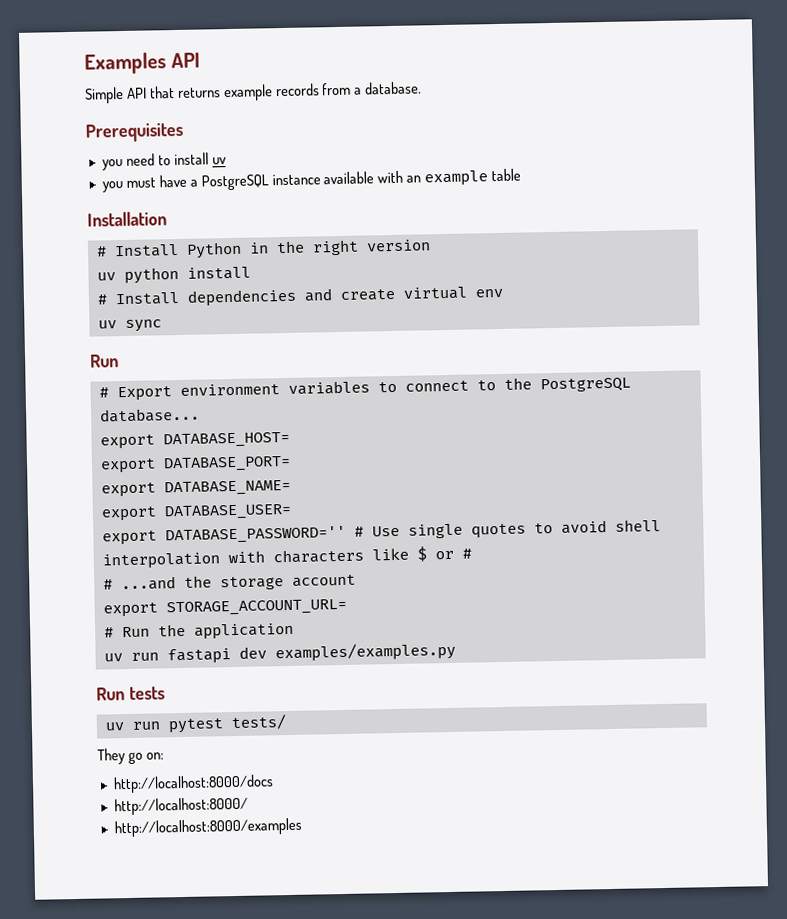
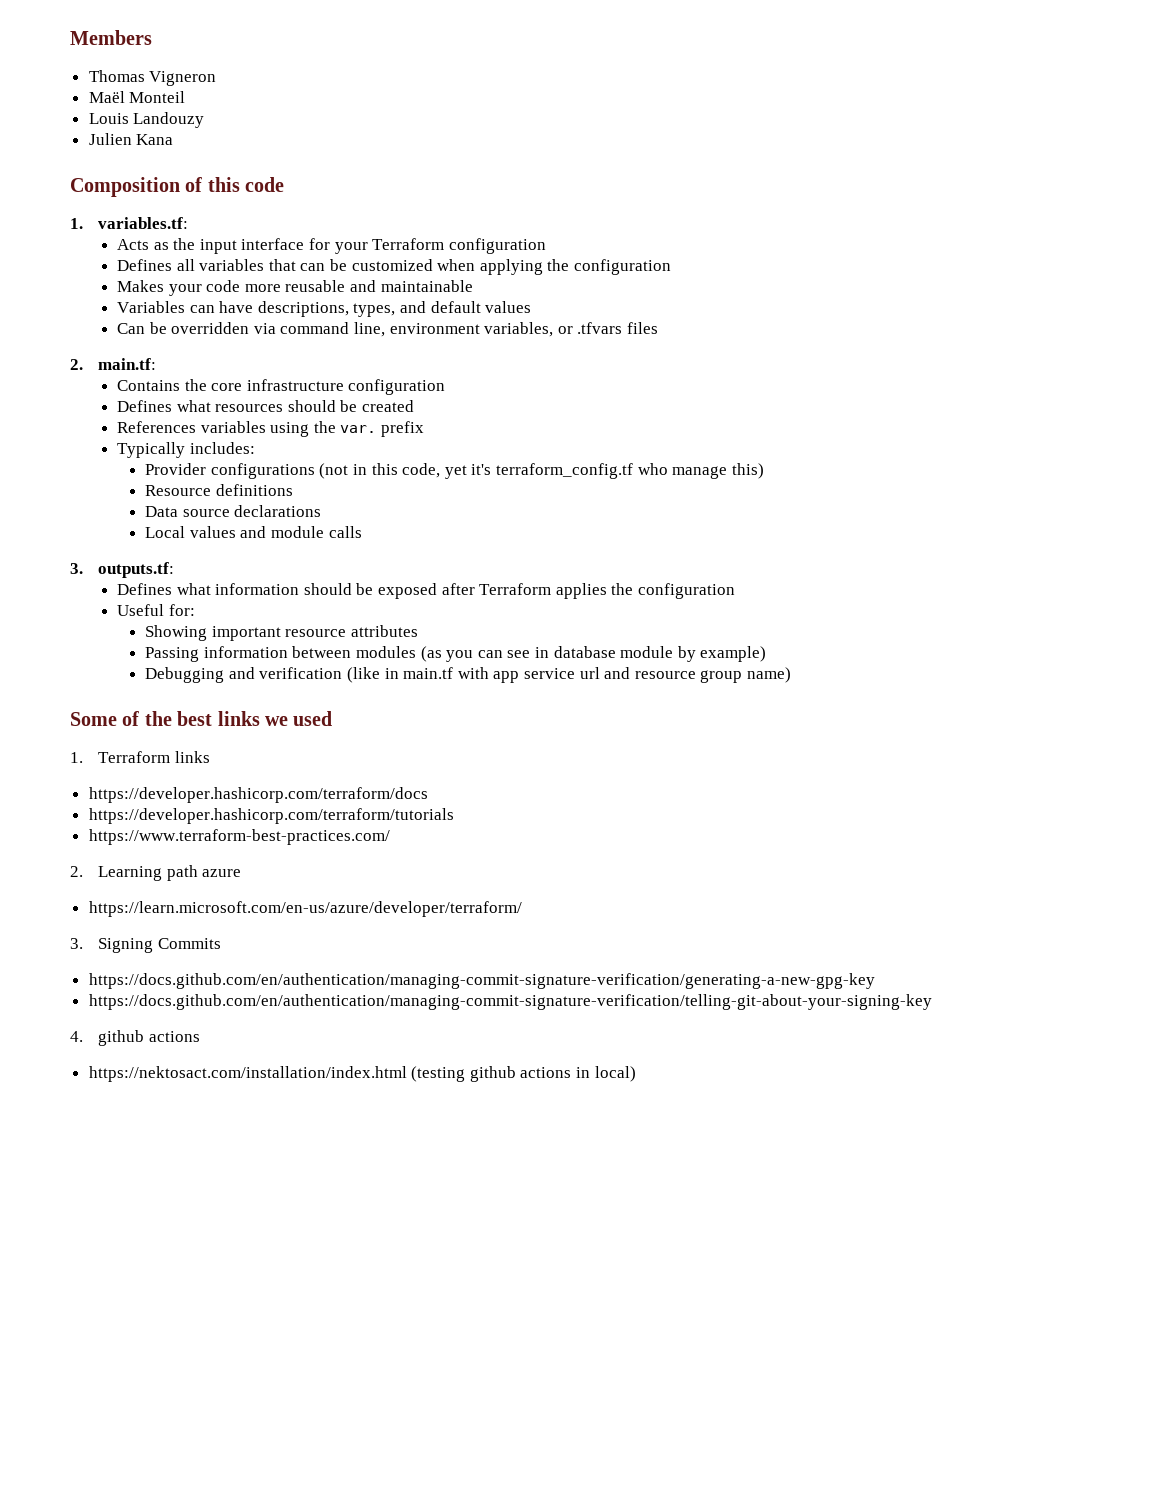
- Examples API
- Simple API that returns example records from a database.
- Prerequisites
- you need to install uv
- you must have a PostgreSQL instance available with an example table
- Installation
- # Install Python in the right version
- uv python install
- # Install dependencies and create virtual env
- uv sync
- Run
- # Export environment variables to connect to the PostgreSQL database...
- export DATABASE_HOST=
- export DATABASE_PORT=
- export DATABASE_NAME=
- export DATABASE_USER=
- export DATABASE_PASSWORD='' # Use single quotes to avoid shell interpolation with characters like $ or #
- # ...and the storage account
- export STORAGE_ACCOUNT_URL=
- # Run the application
- uv run fastapi dev examples/examples.py
- Run tests
- uv run pytest tests/
- They go on:
- http://localhost:8000/docs
- http://localhost:8000/
- http://localhost:8000/examples
+ Members
+ Thomas Vigneron
+ Maël Monteil
+ Louis Landouzy
+ Julien Kana
+ Composition of this code
+ 1. variables.tf:
+ Acts as the input interface for your Terraform configuration
+ Defines all variables that can be customized when applying the configuration
+ Makes your code more reusable and maintainable
+ Variables can have descriptions, types, and default values
+ Can be overridden via command line, environment variables, or .tfvars files
+ 2. main.tf:
+ Contains the core infrastructure configuration
+ Defines what resources should be created
+ References variables using the var. prefix
+ Typically includes:
+ Provider configurations (not in this code, yet it's terraform_config.tf who manage this)
+ Resource definitions
+ Data source declarations
+ Local values and module calls
+ 3. outputs.tf:
+ Defines what information should be exposed after Terraform applies the configuration
+ Useful for:
+ Showing important resource attributes
+ Passing information between modules (as you can see in database module by example)
+ Debugging and verification (like in main.tf with app service url and resource group name)
+ Some of the best links we used
+ 1. Terraform links
+ https://developer.hashicorp.com/terraform/docs
+ https://developer.hashicorp.com/terraform/tutorials
+ https://www.terraform-best-practices.com/
+ 2. Learning path azure
+ https://learn.microsoft.com/en-us/azure/developer/terraform/
+ 3. Signing Commits
+ https://docs.github.com/en/authentication/managing-commit-signature-verification/generating-a-new-gpg-key
+ https://docs.github.com/en/authentication/managing-commit-signature-verification/telling-git-about-your-signing-key
+ 4. github actions
+ https://nektosact.com/installation/index.html (testing github actions in local)

